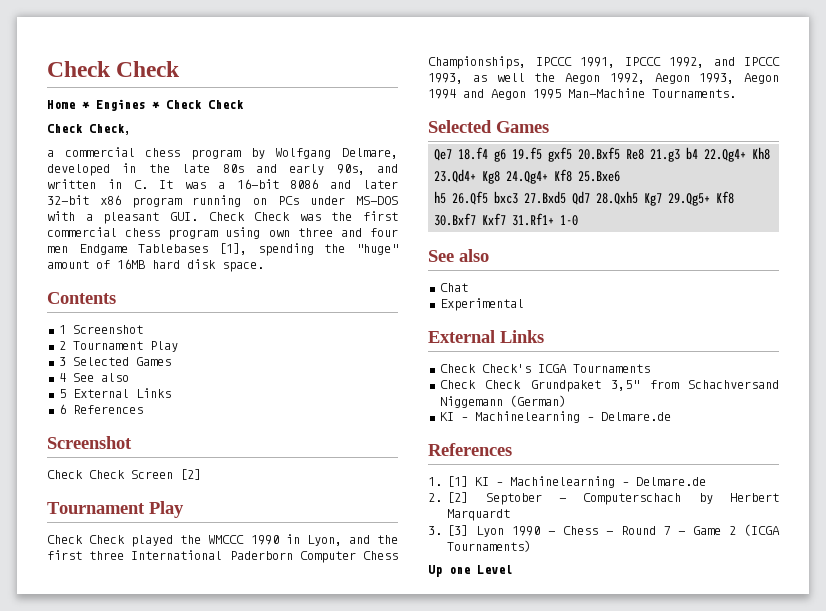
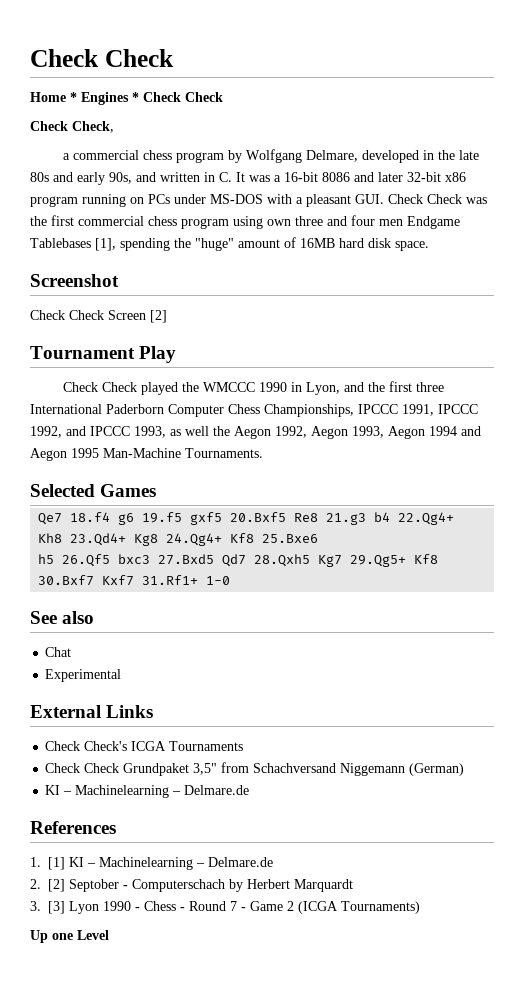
- Contents
- 1 Screenshot
- 2 Tournament Play
- 3 Selected Games
- 4 See also
- 5 External Links
- 6 References

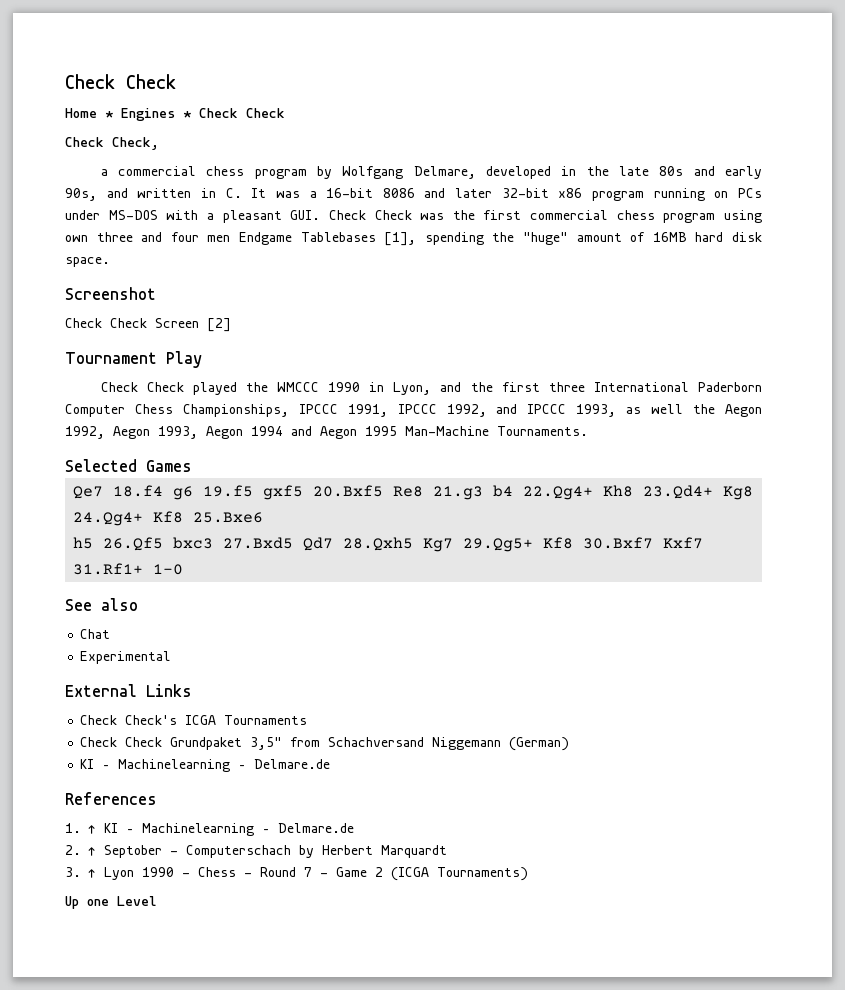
- 1. [1] KI – Machinelearning – Delmare.de
+ 1. ↑ KI – Machinelearning – Delmare.de
- 2. [2] Septober - Computerschach by Herbert Marquardt
+ 2. ↑ Septober - Computerschach by Herbert Marquardt
- 3. [3] Lyon 1990 - Chess - Round 7 - Game 2 (ICGA Tournaments)
+ 3. ↑ Lyon 1990 - Chess - Round 7 - Game 2 (ICGA Tournaments)

